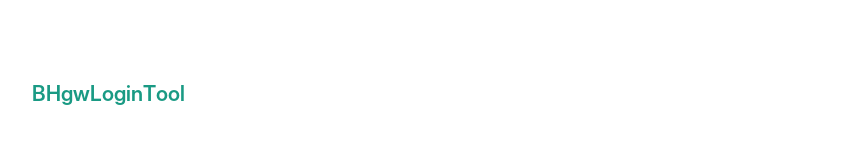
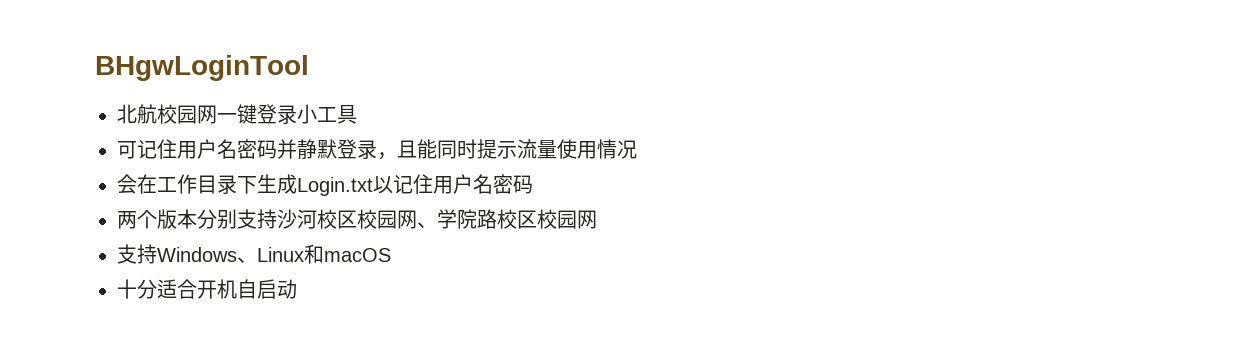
+ 北航校园网一键登录小工具
+ 可记住用户名密码并静默登录，且能同时提示流量使用情况
+ 会在工作目录下生成Login.txt以记住用户名密码
+ 两个版本分别支持沙河校区校园网、学院路校区校园网
+ 支持Windows、Linux和macOS
+ 十分适合开机自启动

